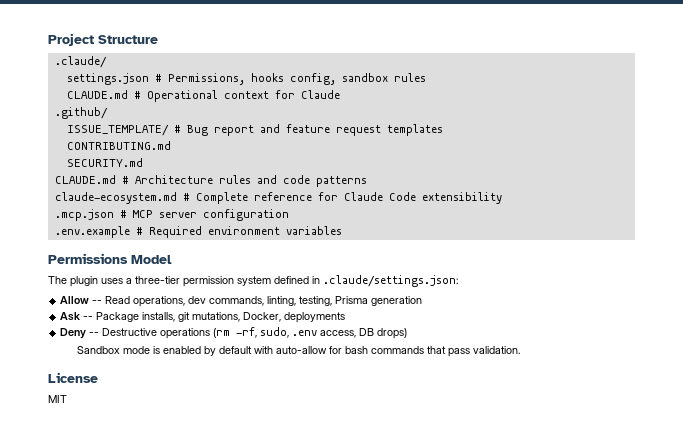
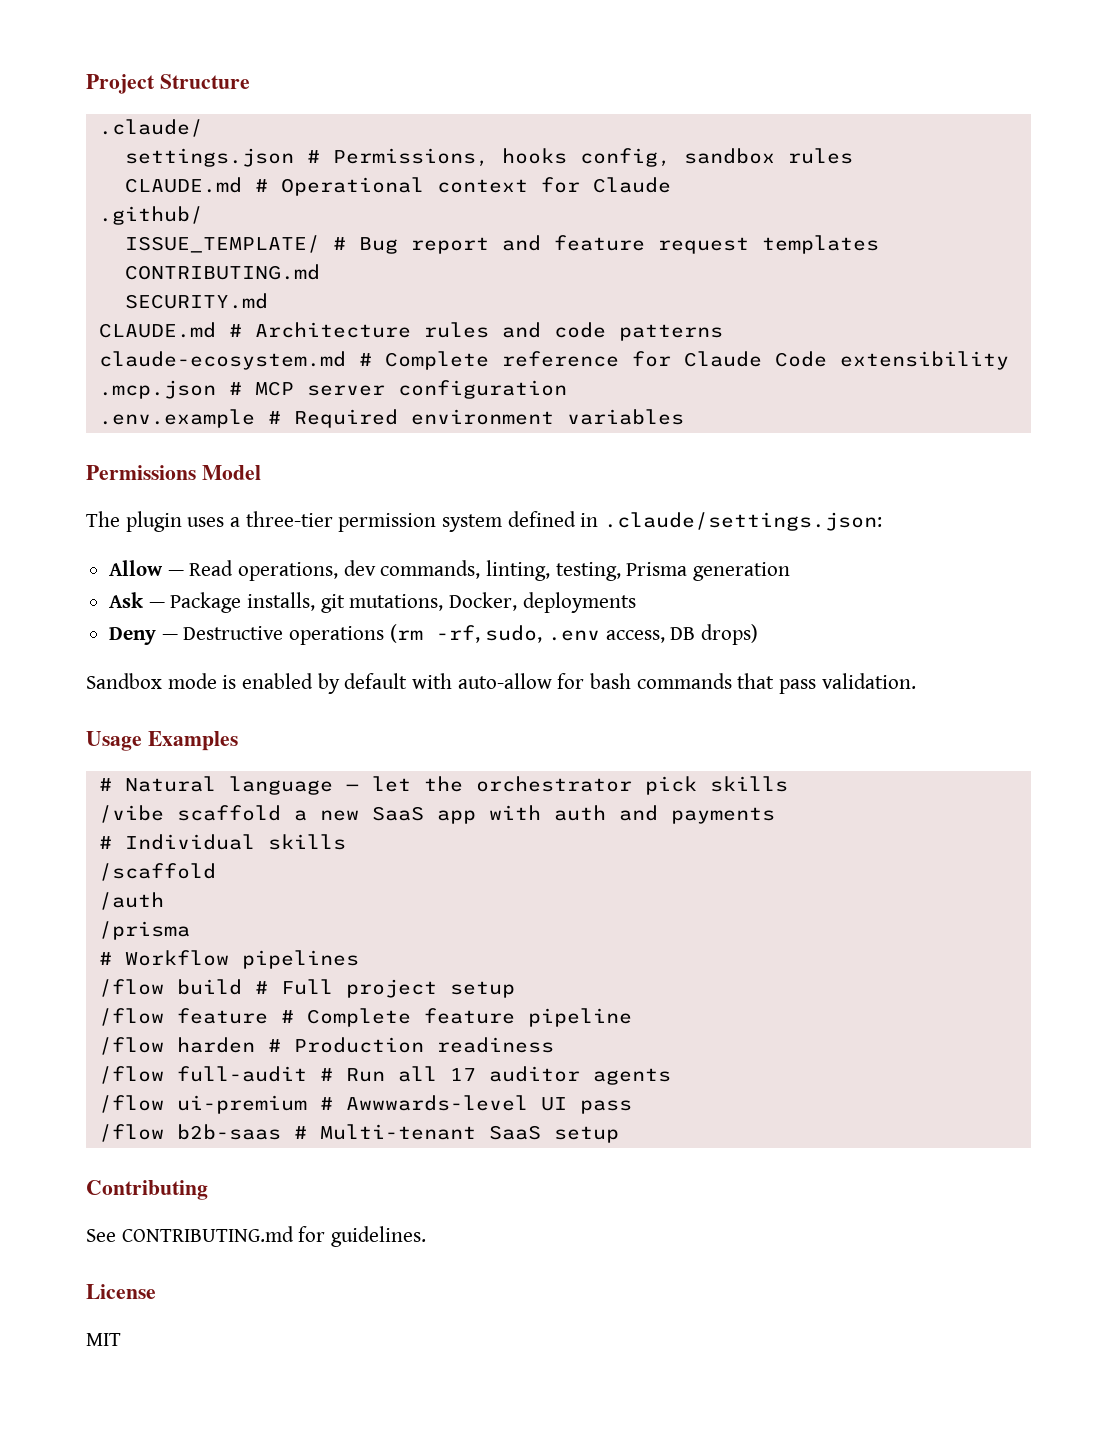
- Allow -- Read operations, dev commands, linting, testing, Prisma generation
+ Allow — Read operations, dev commands, linting, testing, Prisma generation
- Ask -- Package installs, git mutations, Docker, deployments
+ Ask — Package installs, git mutations, Docker, deployments
- Deny -- Destructive operations (rm -rf, sudo, .env access, DB drops)
+ Deny — Destructive operations (rm -rf, sudo, .env access, DB drops)
+ Usage Examples
+ # Natural language — let the orchestrator pick skills
+ /vibe scaffold a new SaaS app with auth and payments
+ # Individual skills
+ /scaffold
+ /auth
+ /prisma
+ # Workflow pipelines
+ /flow build # Full project setup
+ /flow feature # Complete feature pipeline
+ /flow harden # Production readiness
+ /flow full-audit # Run all 17 auditor agents
+ /flow ui-premium # Awwwards-level UI pass
+ /flow b2b-saas # Multi-tenant SaaS setup
+ Contributing
+ See CONTRIBUTING.md for guidelines.

